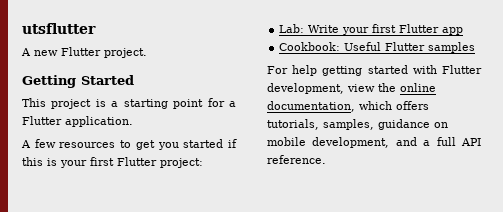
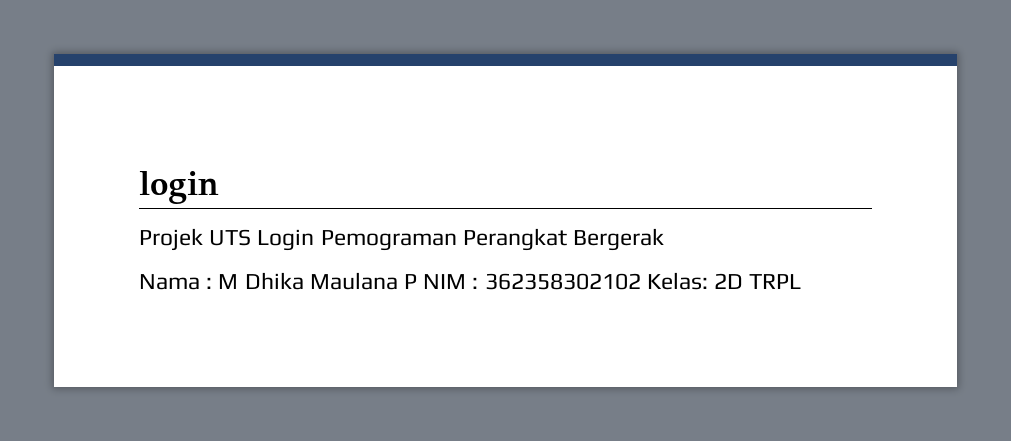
- utsflutter
- A new Flutter project.
- Getting Started
- This project is a starting point for a Flutter application.
- A few resources to get you started if this is your first Flutter project:
- Lab: Write your first Flutter app
- Cookbook: Useful Flutter samples
- For help getting started with Flutter development, view the online documentation, which offers tutorials, samples, guidance on mobile development, and a full API reference.
+ login
+ Projek UTS Login Pemograman Perangkat Bergerak
+ Nama : M Dhika Maulana P NIM : 362358302102 Kelas: 2D TRPL

